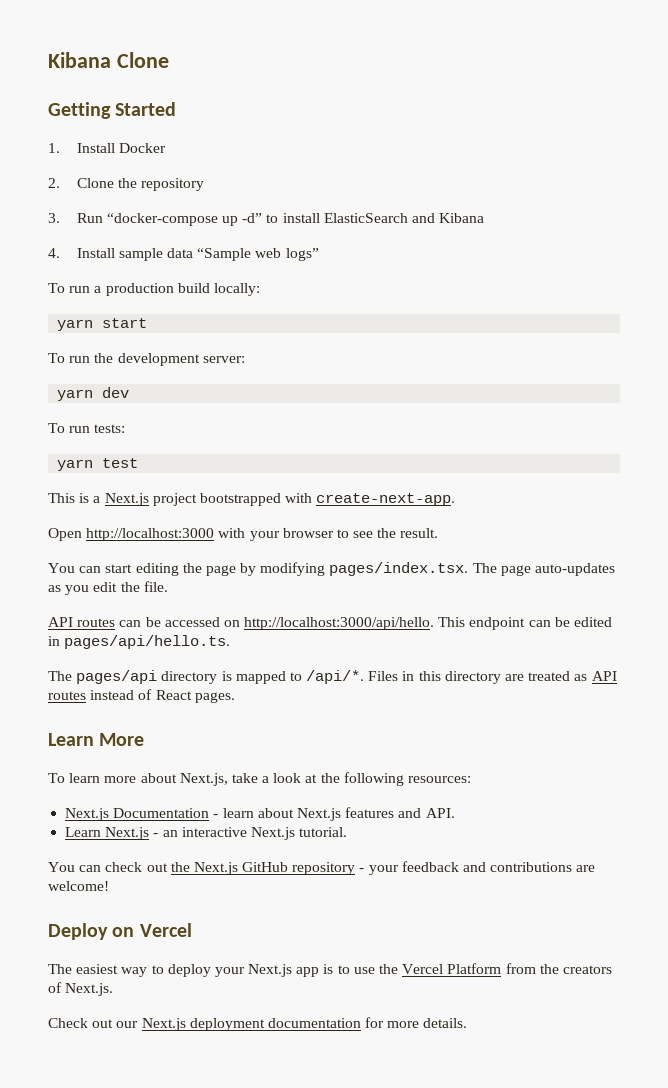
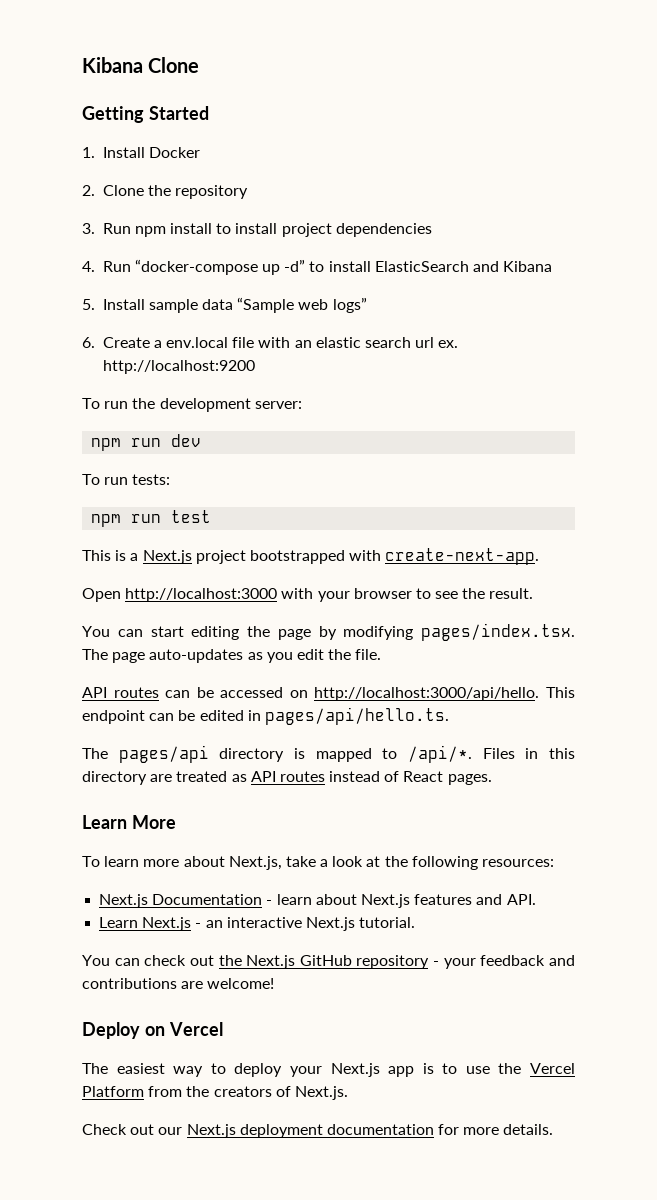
- 3. Run “docker-compose up -d” to install ElasticSearch and Kibana
+ 3. Run npm install to install project dependencies
+ 4. Run “docker-compose up -d” to install ElasticSearch and Kibana
- 4. Install sample data “Sample web logs”
+ 5. Install sample data “Sample web logs”
- To run a production build locally:
- yarn start
+ 6. Create a env.local file with an elastic search url ex. http://localhost:9200
- yarn dev
+ npm run dev
- yarn test
+ npm run test

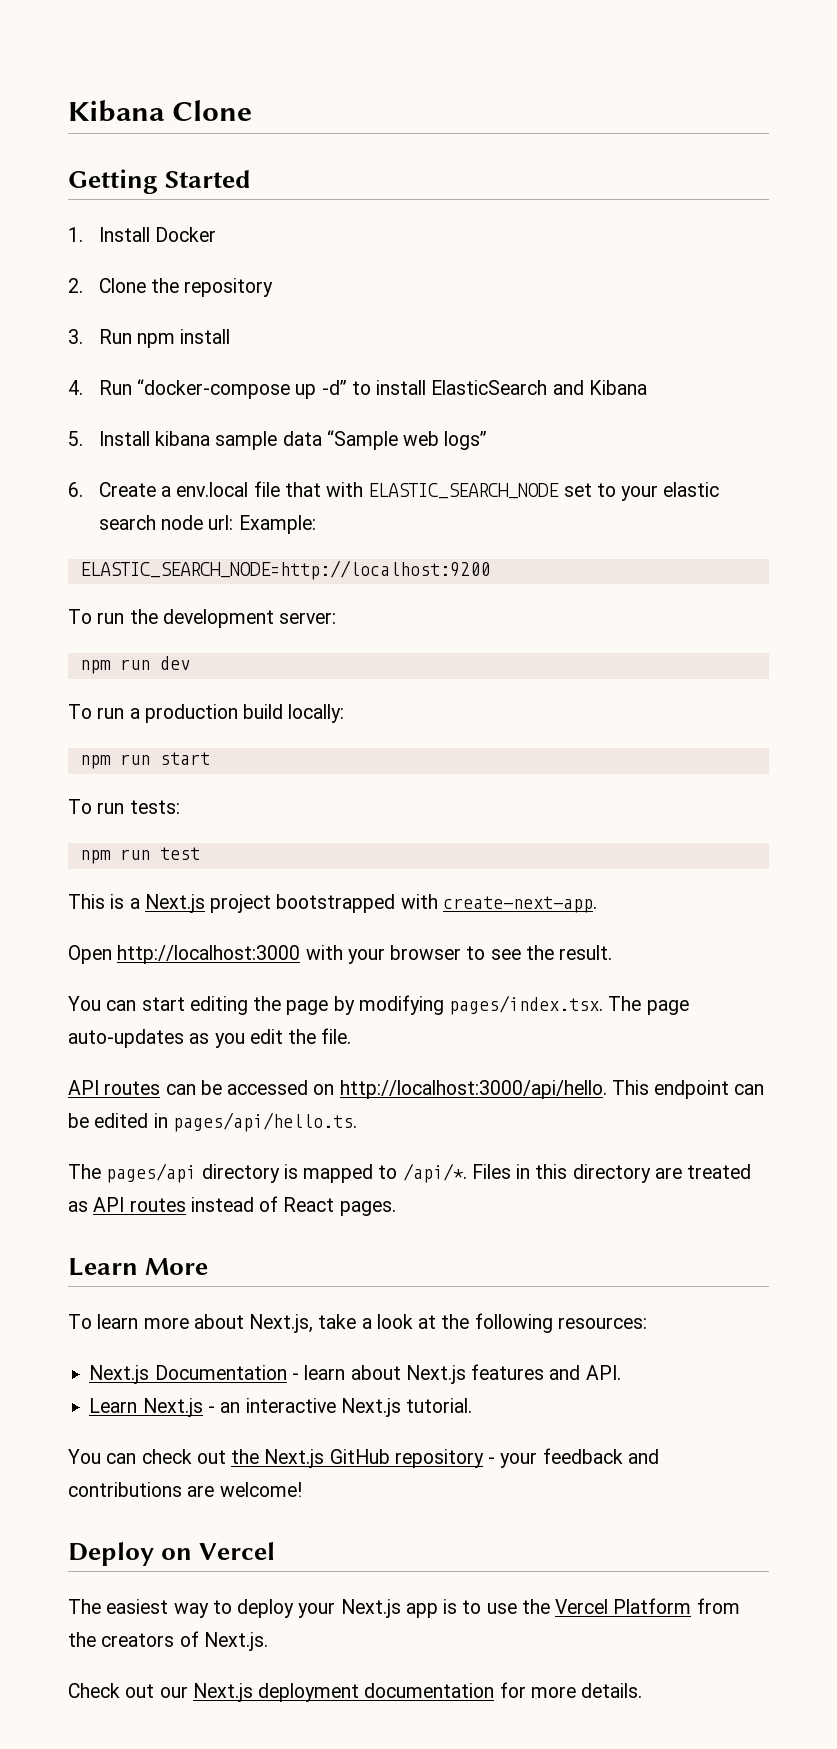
- 3. Run npm install to install project dependencies
+ 3. Run npm install
- 5. Install sample data “Sample web logs”
+ 5. Install kibana sample data “Sample web logs”
- 6. Create a env.local file with an elastic search url ex. http://localhost:9200
+ 6. Create a env.local file that with ELASTIC_SEARCH_NODE set to your elastic search node url: Example:
+ ELASTIC_SEARCH_NODE=http://localhost:9200
+ To run a production build locally:
+ npm run start

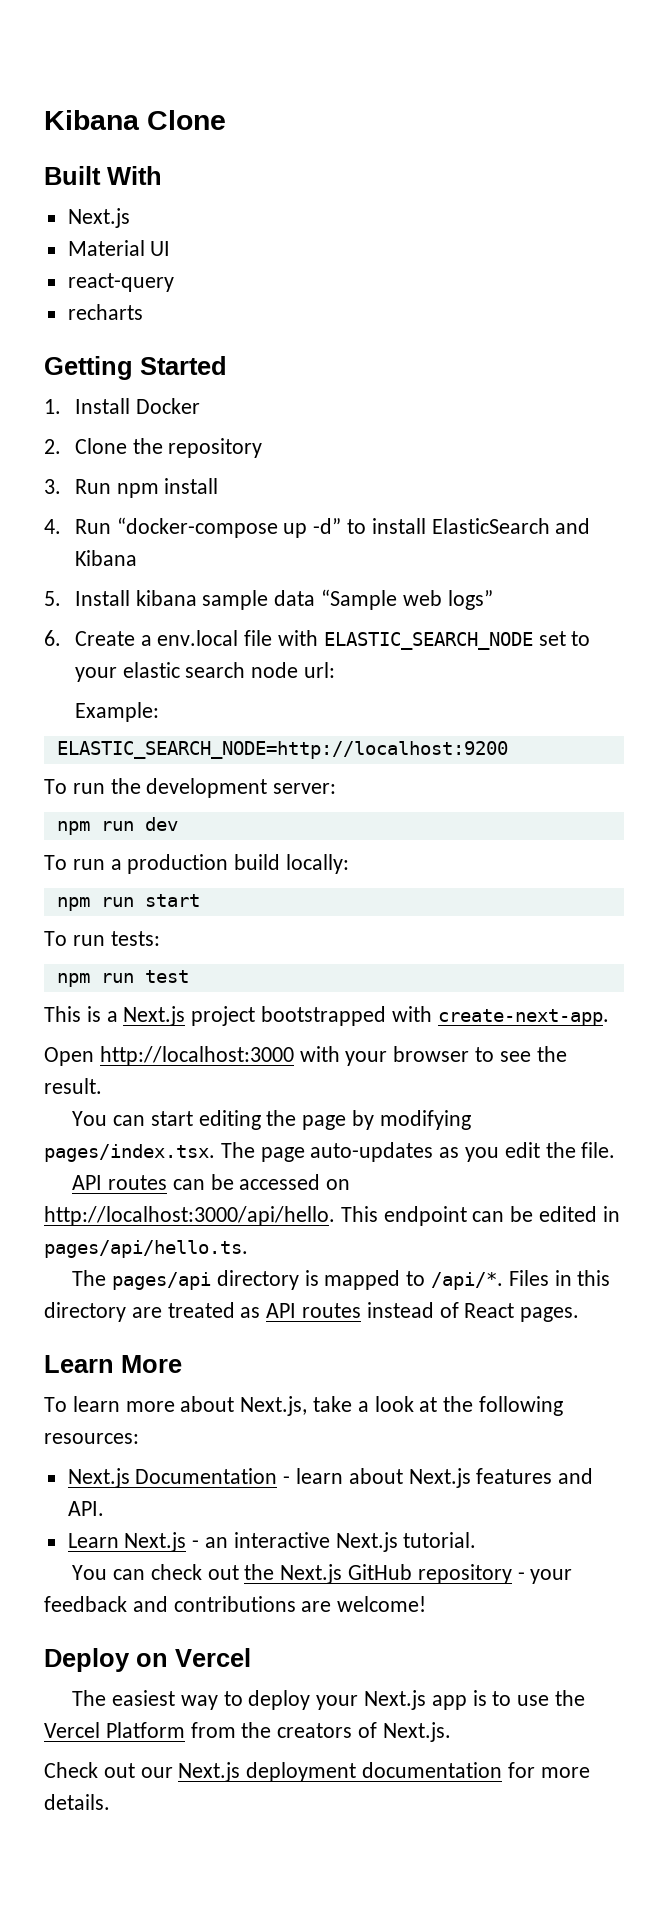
+ Built With
+ Next.js
+ Material UI
+ react-query
+ recharts
- 6. Create a env.local file that with ELASTIC_SEARCH_NODE set to your elastic search node url: Example:
+ 6. Create a env.local file with ELASTIC_SEARCH_NODE set to your elastic search node url:
+ Example:

